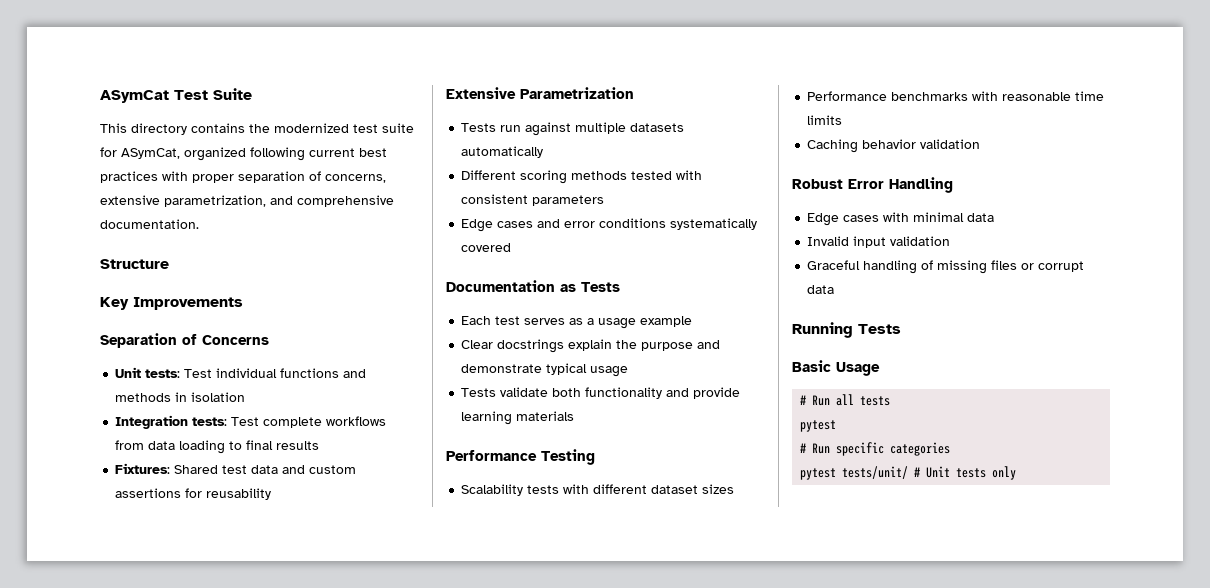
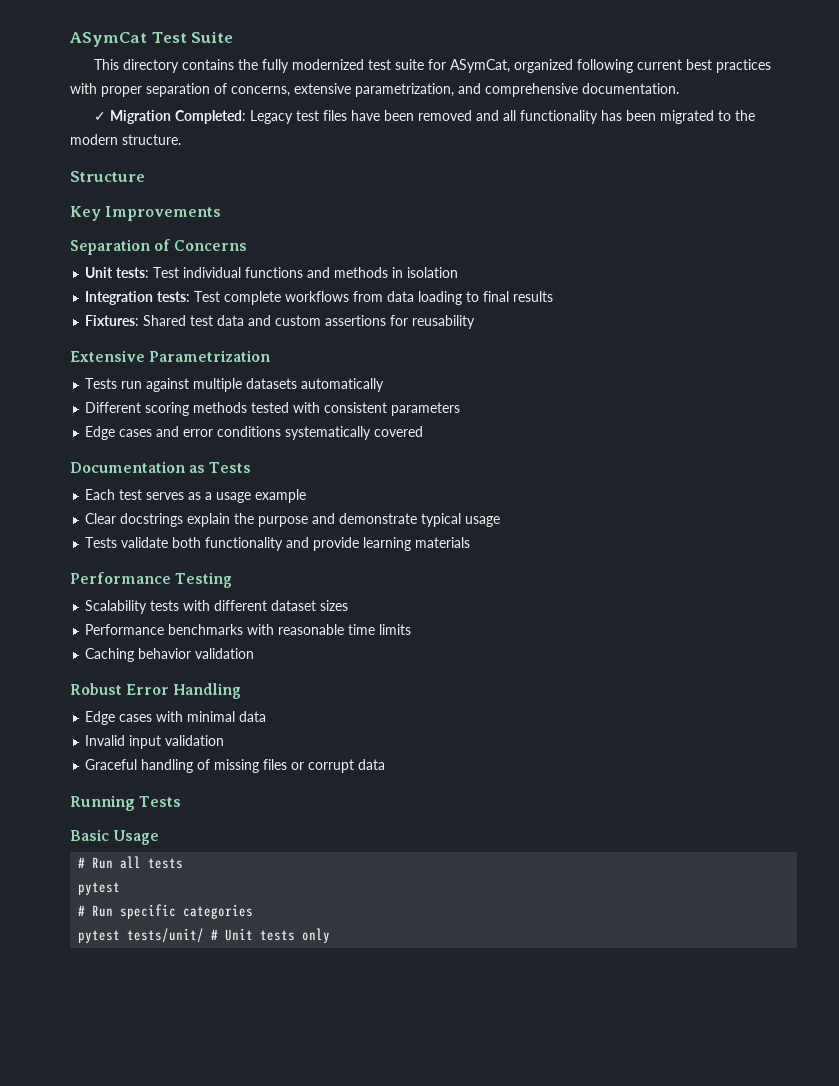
- This directory contains the modernized test suite for ASymCat, organized following current best practices with proper separation of concerns, extensive parametrization, and comprehensive documentation.
+ This directory contains the fully modernized test suite for ASymCat, organized following current best practices with proper separation of concerns, extensive parametrization, and comprehensive documentation.
+ ✓ Migration Completed: Legacy test files have been removed and all functionality has been migrated to the modern structure.

